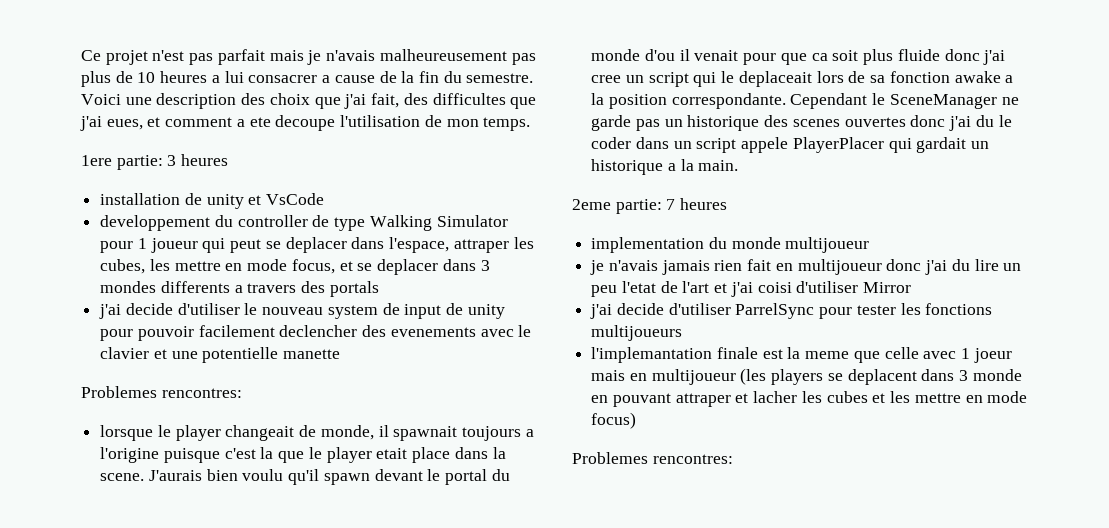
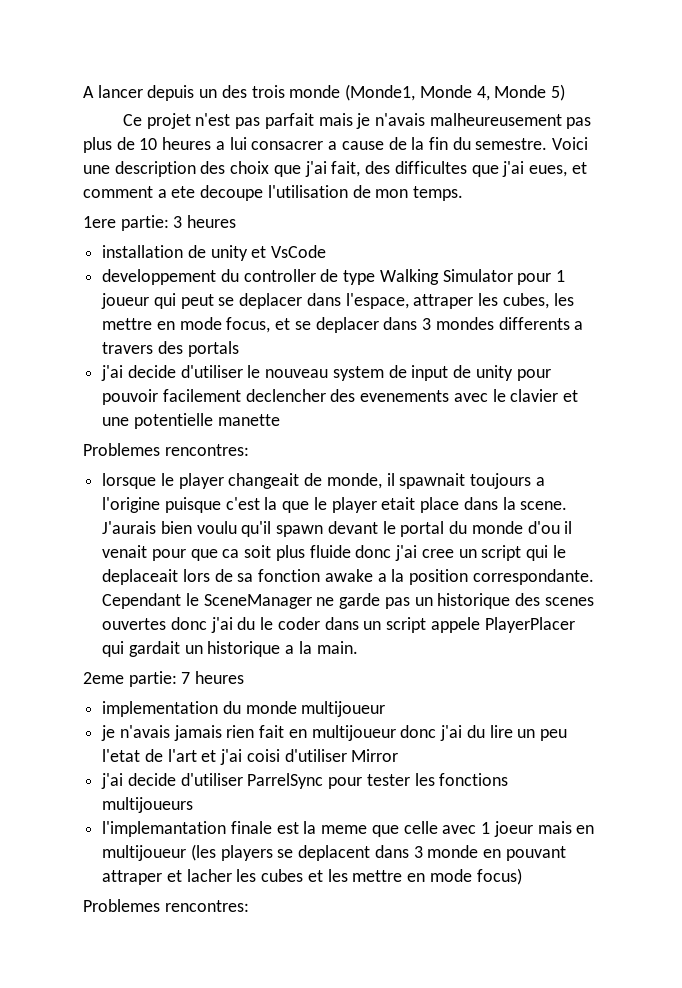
+ A lancer depuis un des trois monde (Monde1, Monde 4, Monde 5)

